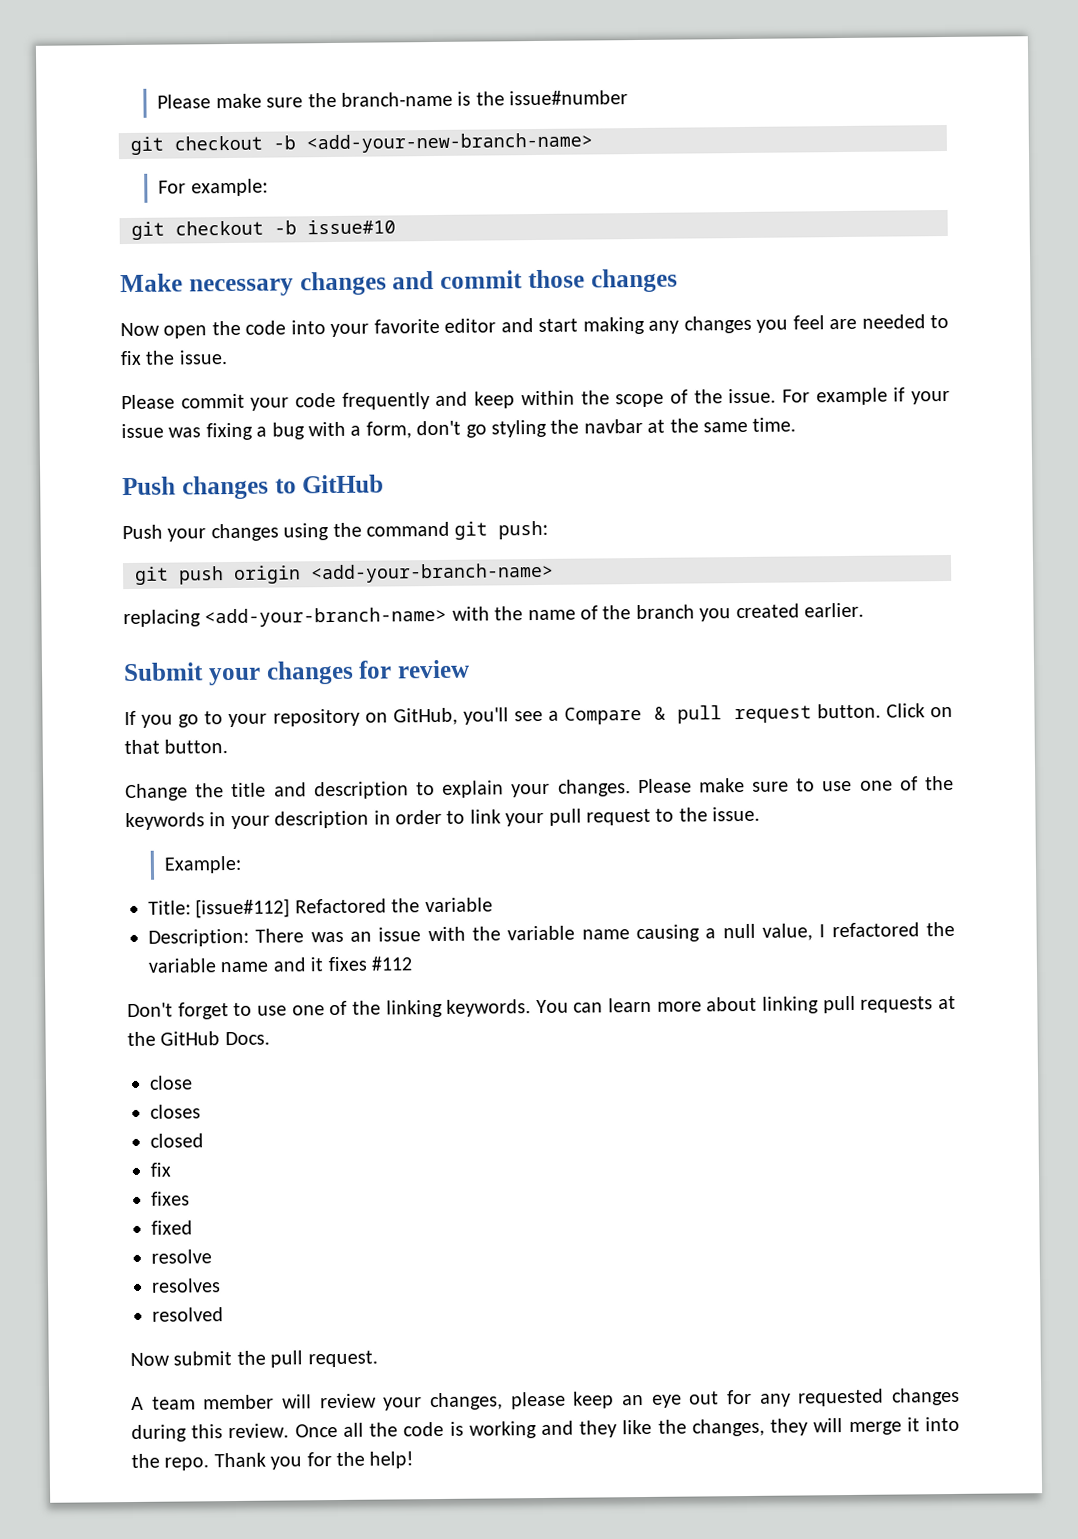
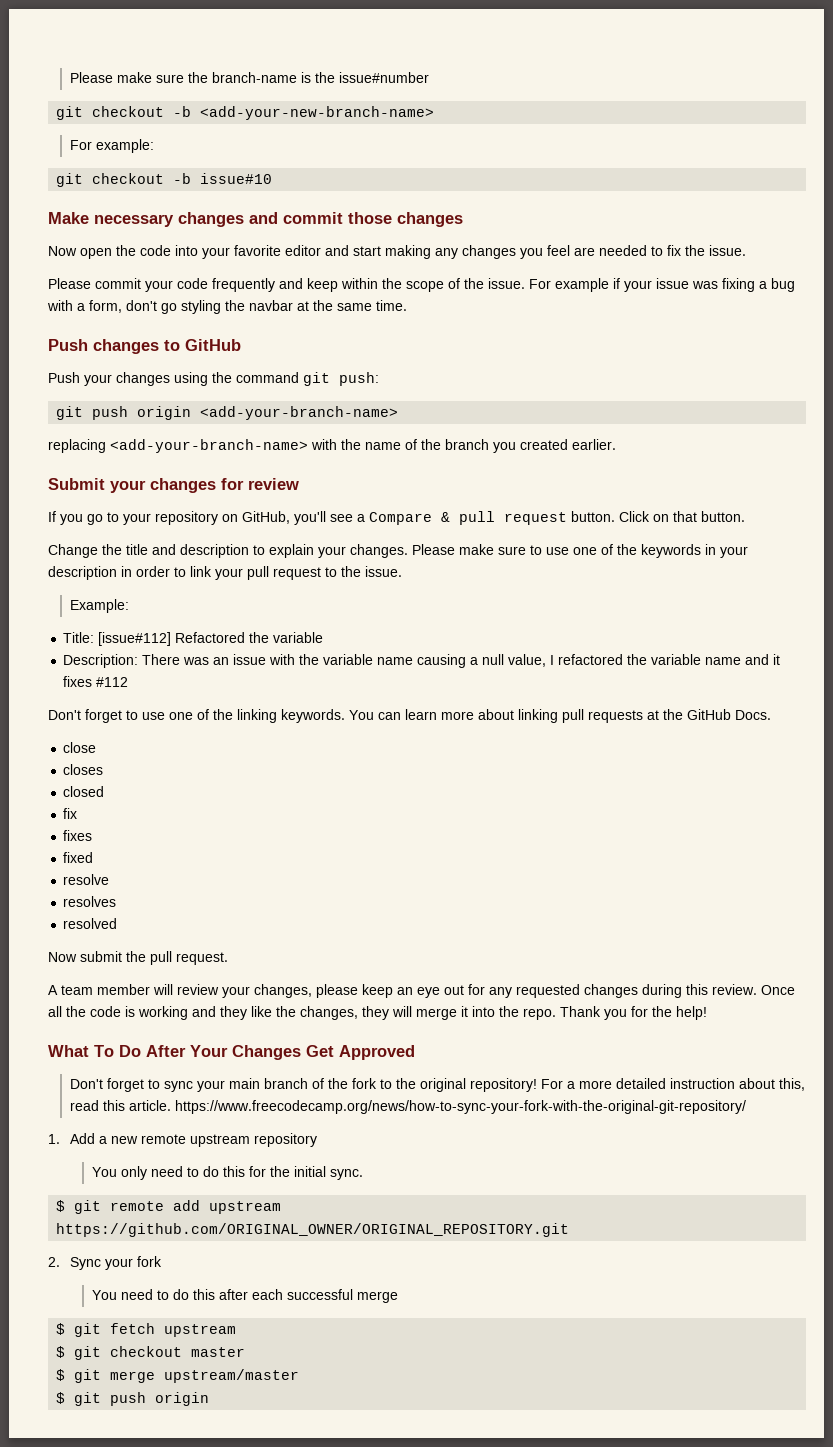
+ What To Do After Your Changes Get Approved
+ Don't forget to sync your main branch of the fork to the original repository! For a more detailed instruction about this, read this article. https://www.freecodecamp.org/news/how-to-sync-your-fork-with-the-original-git-repository/
+ 1. Add a new remote upstream repository
+ You only need to do this for the initial sync.
+ $ git remote add upstream https://github.com/ORIGINAL_OWNER/ORIGINAL_REPOSITORY.git
+ 2. Sync your fork
+ You need to do this after each successful merge
+ $ git fetch upstream
+ $ git checkout master
+ $ git merge upstream/master
+ $ git push origin

